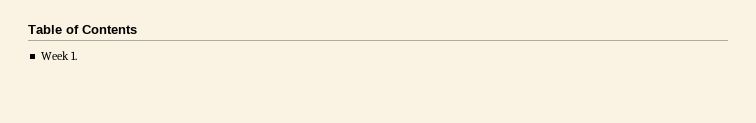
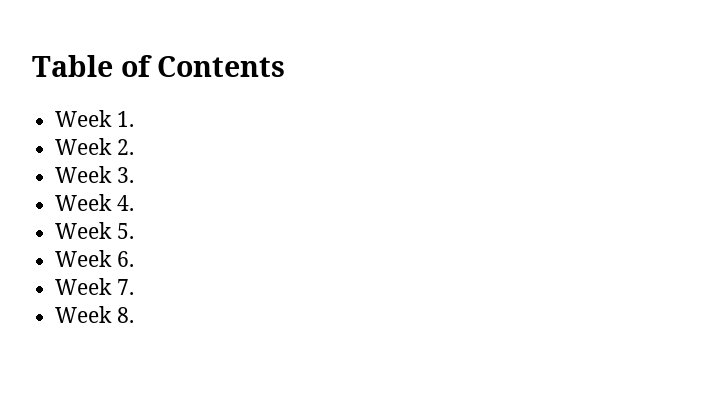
+ Week 2.
+ Week 3.
+ Week 4.
+ Week 5.
+ Week 6.
+ Week 7.
+ Week 8.

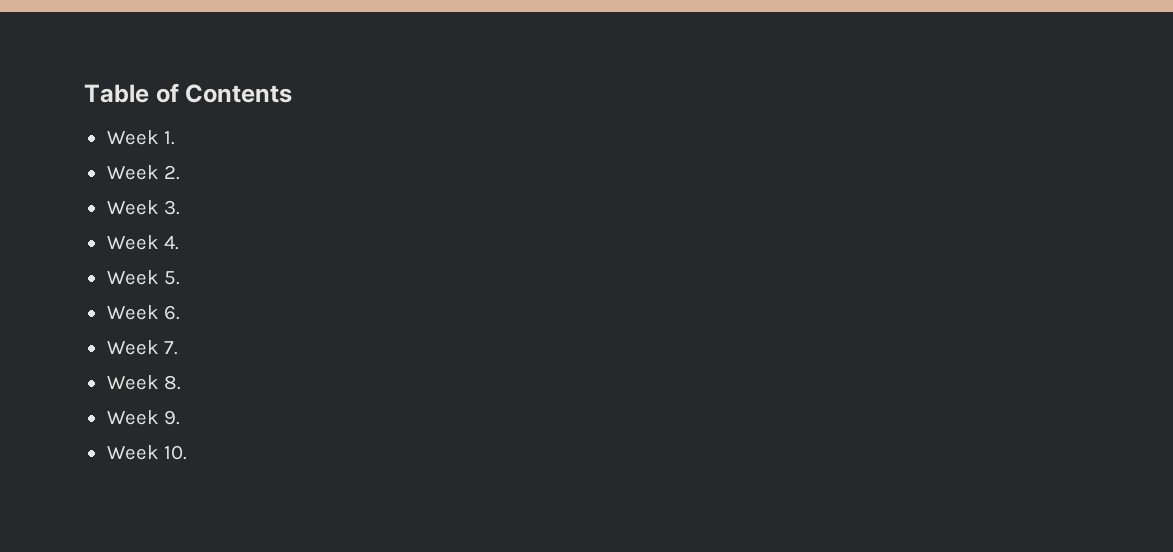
+ Week 9.
+ Week 10.

